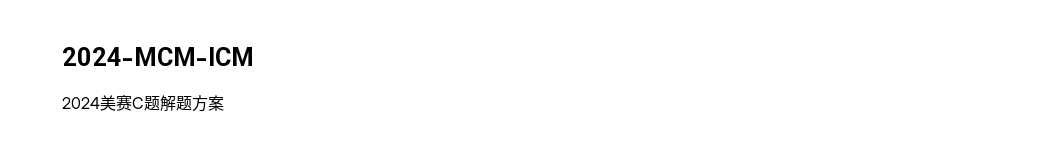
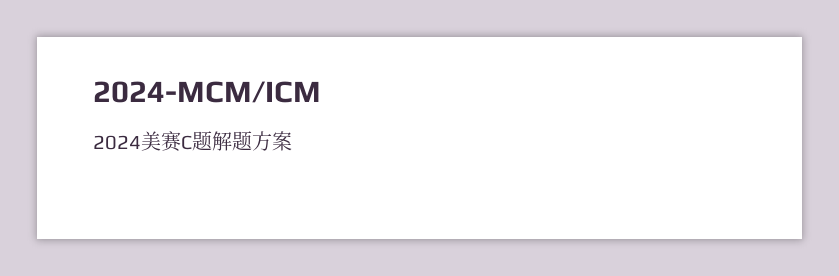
- 2024-MCM-ICM
+ 2024-MCM/ICM

